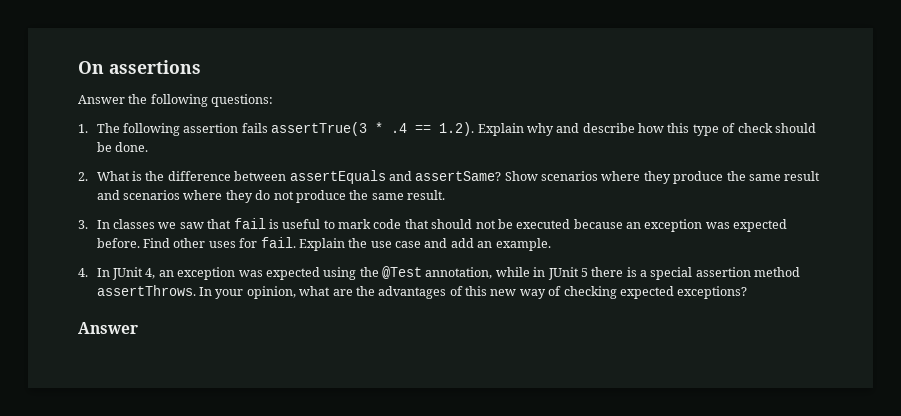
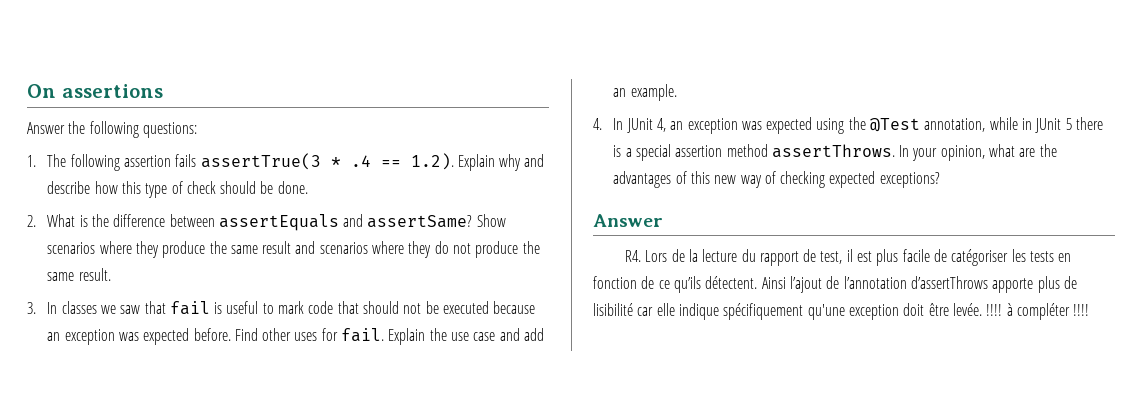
+ R4. Lors de la lecture du rapport de test, il est plus facile de catégoriser les tests en fonction de ce qu’ils détectent. Ainsi l’ajout de l’annotation d’assertThrows apporte plus de lisibilité car elle indique spécifiquement qu'une exception doit être levée. !!!! à compléter !!!!

